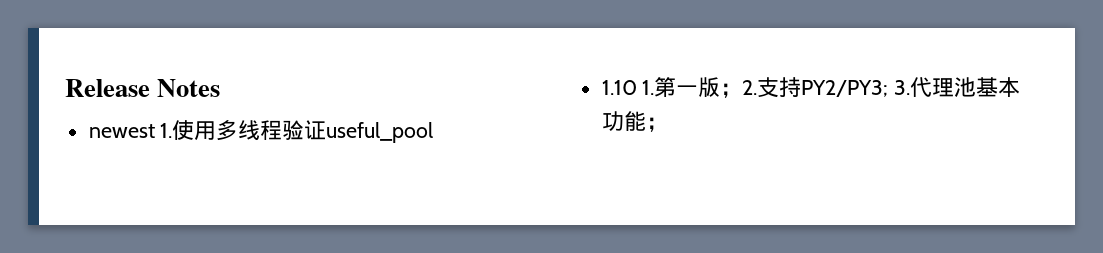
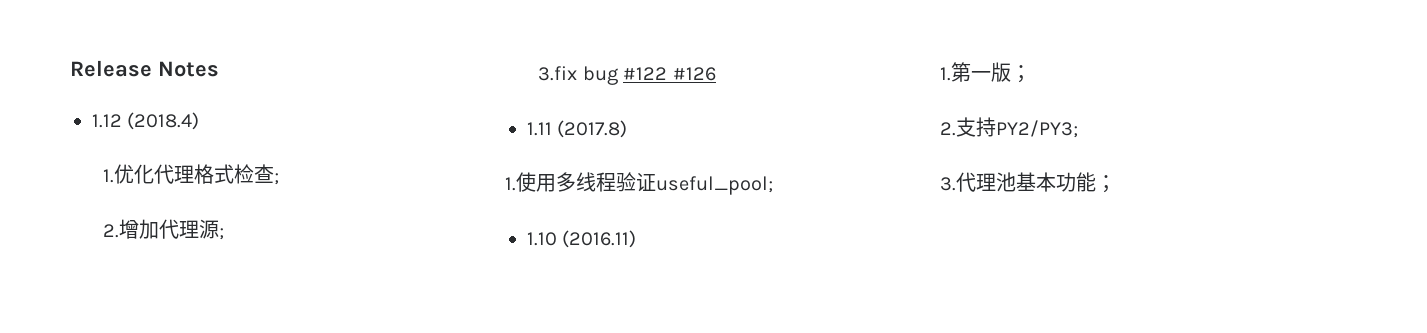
- newest 1.使用多线程验证useful_pool
+ 1.12 (2018.4)
+ 1.优化代理格式检查;
+ 2.增加代理源;
+ 3.fix bug #122 #126
+ 1.11 (2017.8)
+ 1.使用多线程验证useful_pool;
- 1.10 1.第一版；2.支持PY2/PY3; 3.代理池基本功能；
+ 1.10 (2016.11)
+ 1.第一版；
+ 2.支持PY2/PY3;
+ 3.代理池基本功能；

